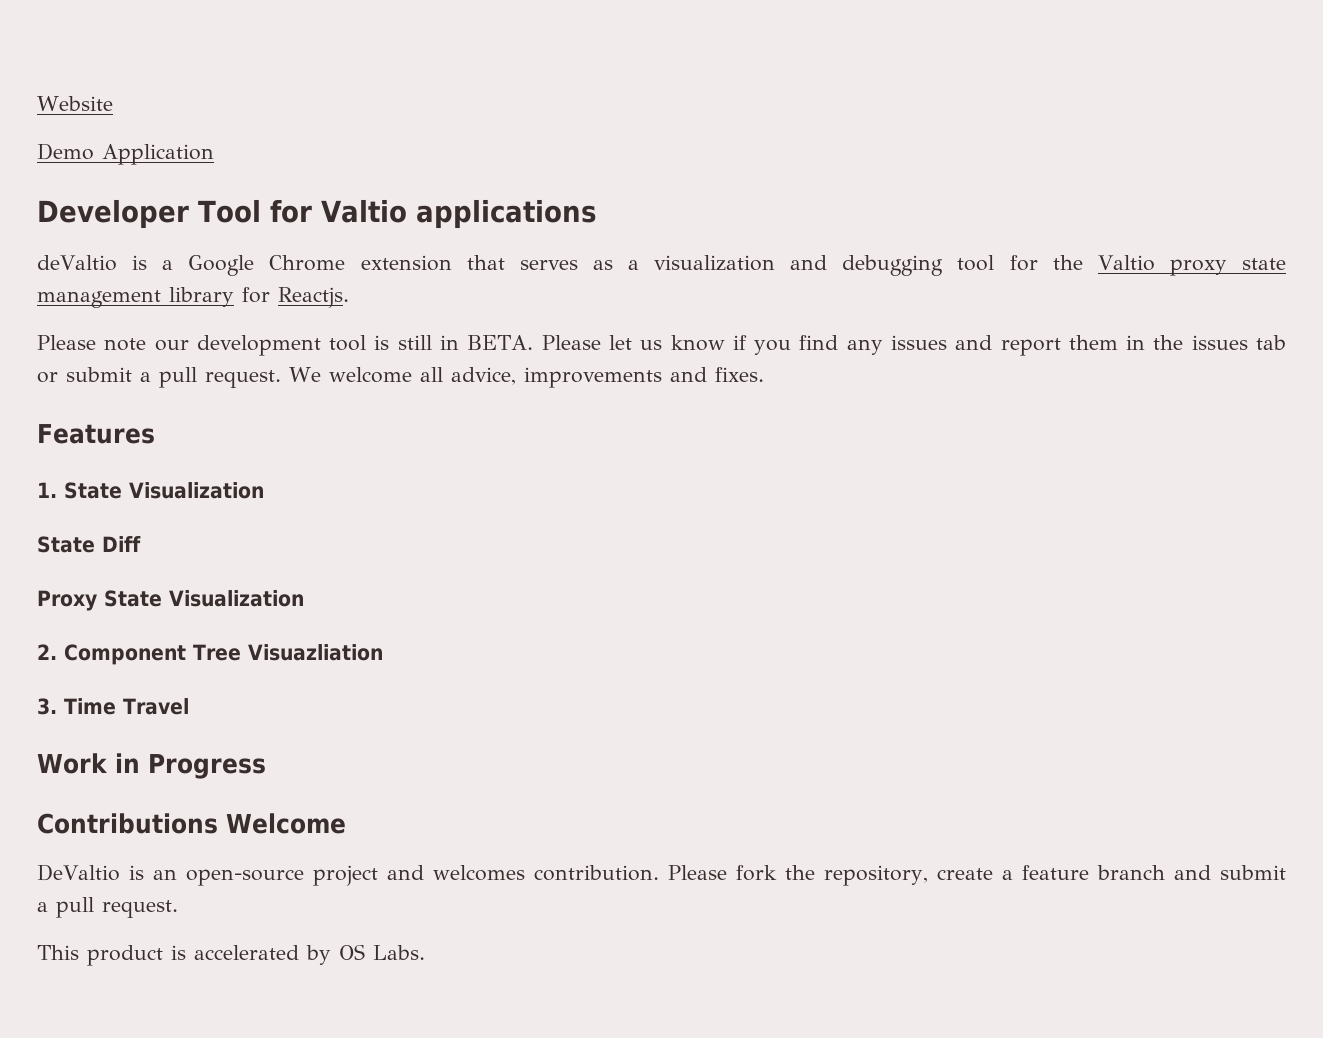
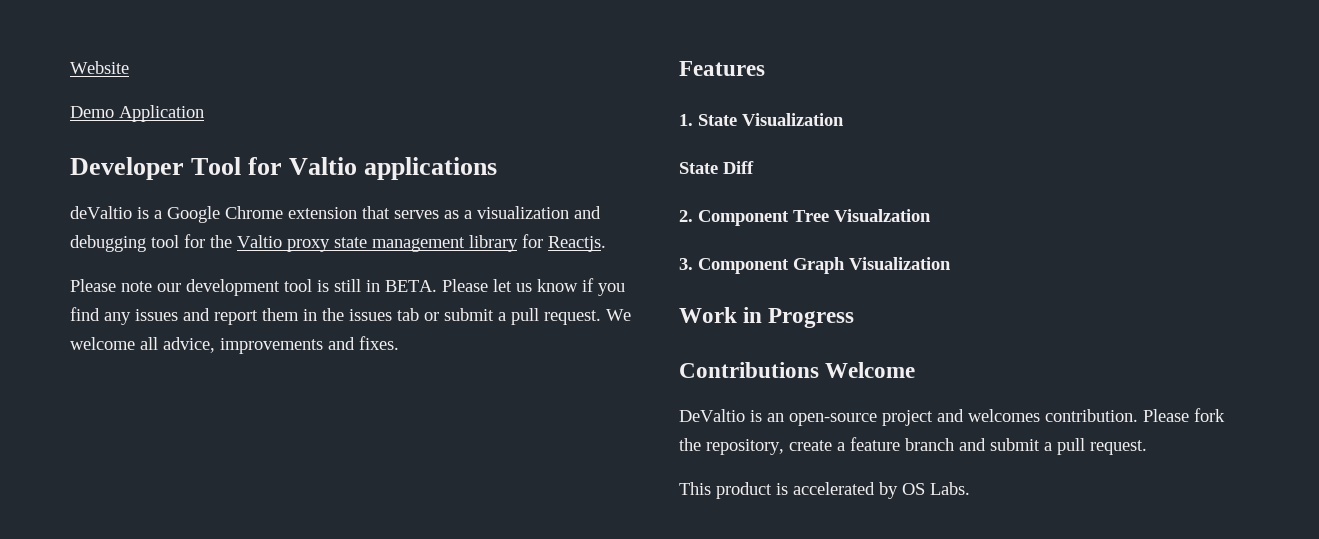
- Proxy State Visualization
- 2. Component Tree Visuazliation
+ 2. Component Tree Visualzation
- 3. Time Travel
+ 3. Component Graph Visualization

